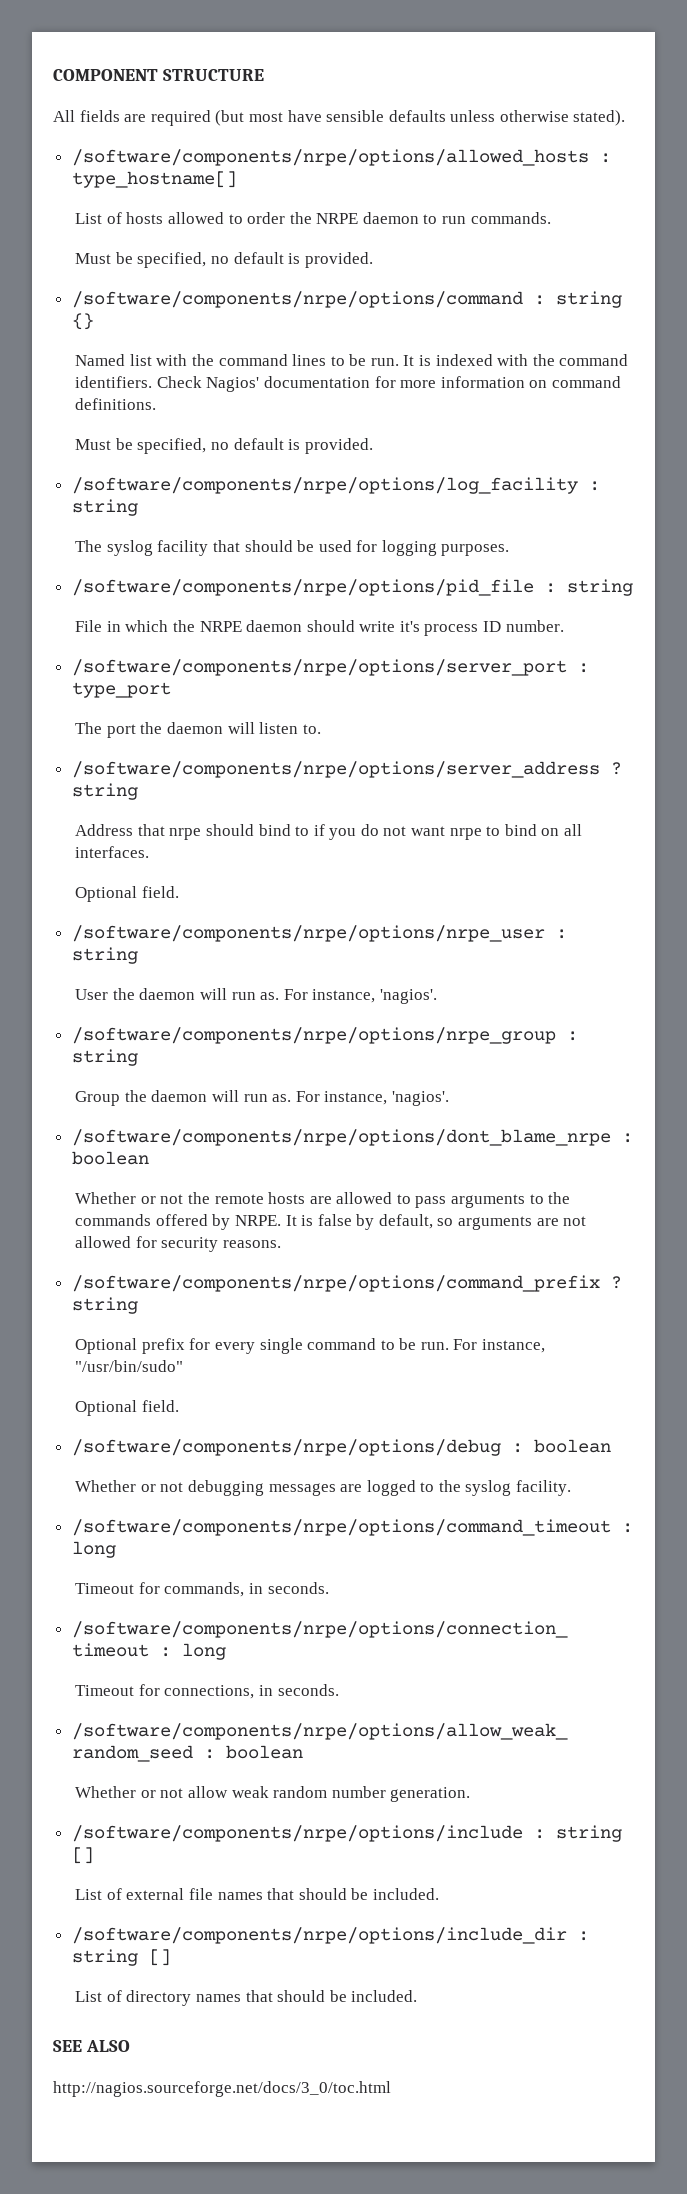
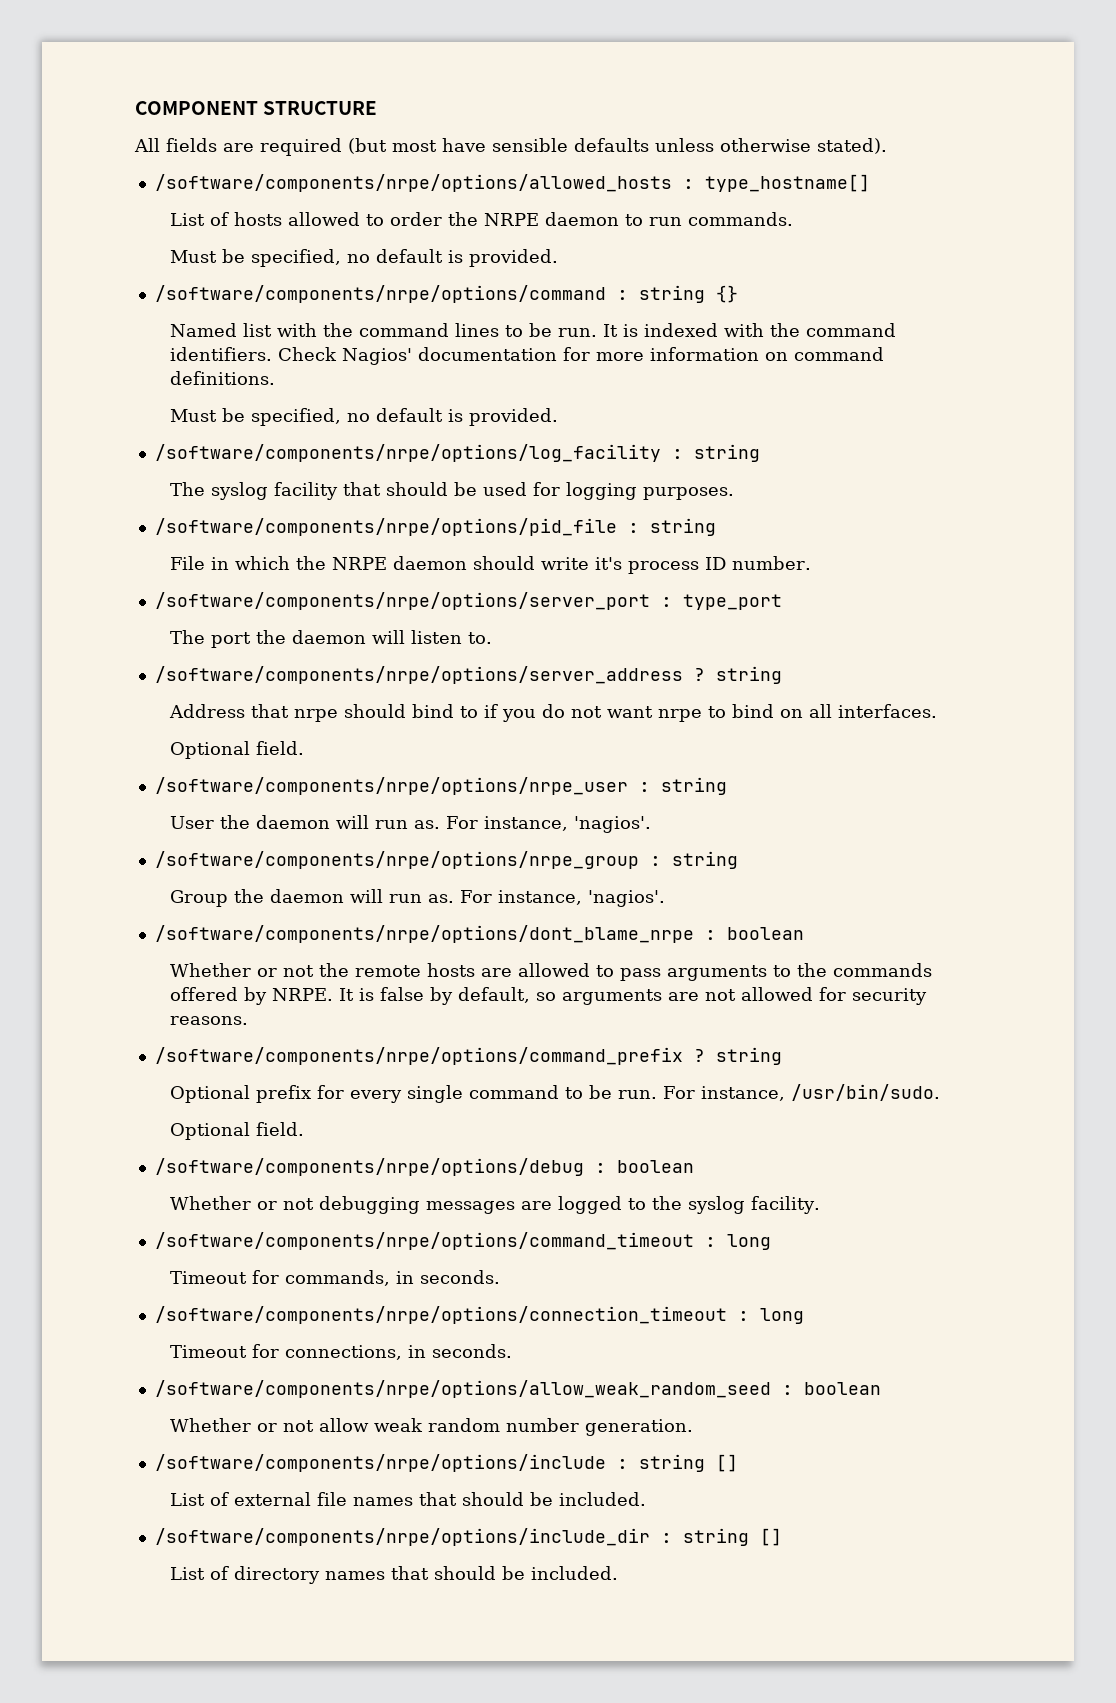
- For instance, "/usr/bin/sudo"
+ For instance, /usr/bin/sudo.
- SEE ALSO
- http://nagios.sourceforge.net/docs/3_0/toc.html

